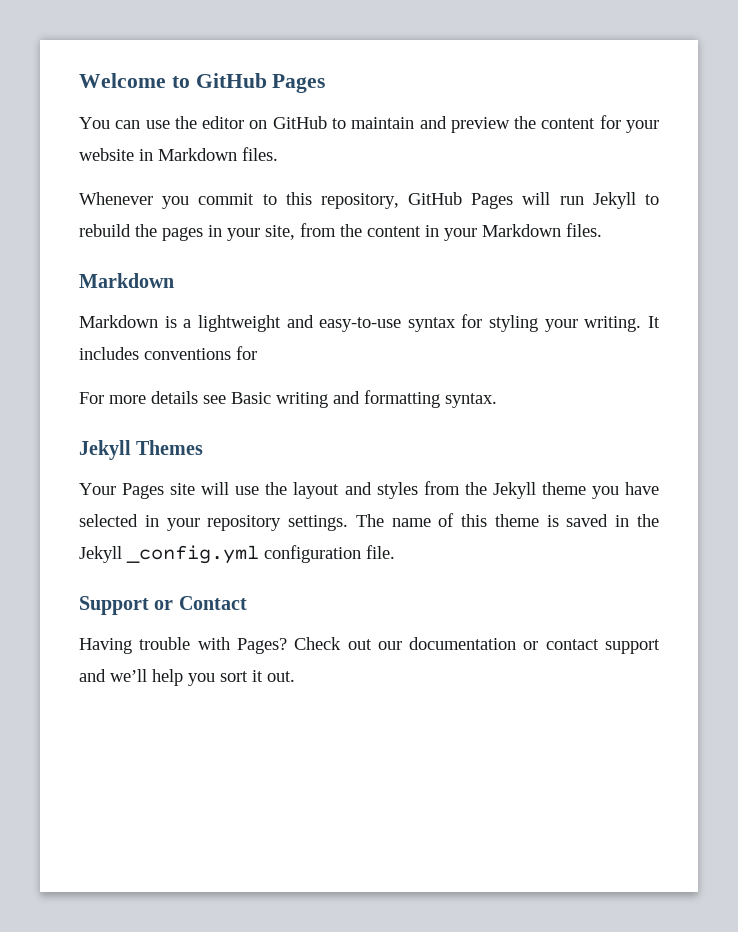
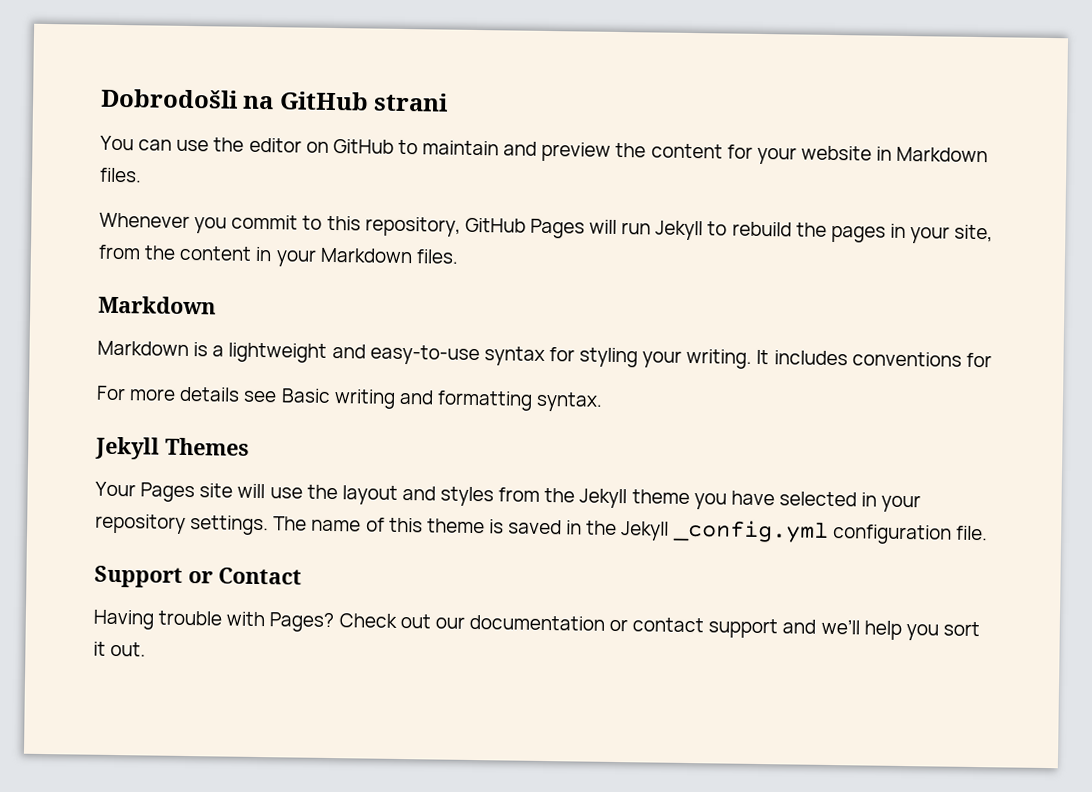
- Welcome to GitHub Pages
+ Dobrodošli na GitHub strani

